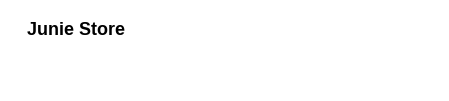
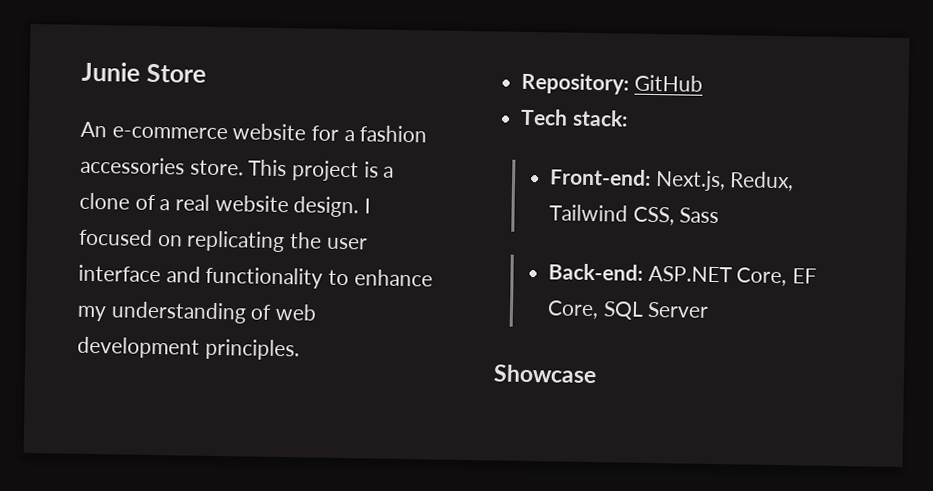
+ An e-commerce website for a fashion accessories store. This project is a clone of a real website design. I focused on replicating the user interface and functionality to enhance my understanding of web development principles.
+ Repository: GitHub
+ Tech stack:
+ Front-end: Next.js, Redux, Tailwind CSS, Sass
+ Back-end: ASP.NET Core, EF Core, SQL Server
+ Showcase

